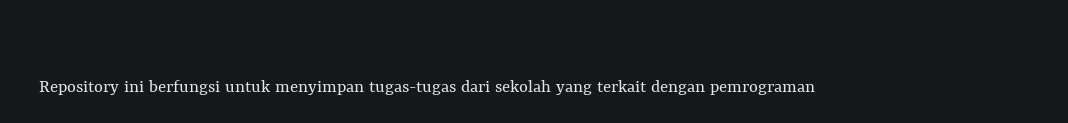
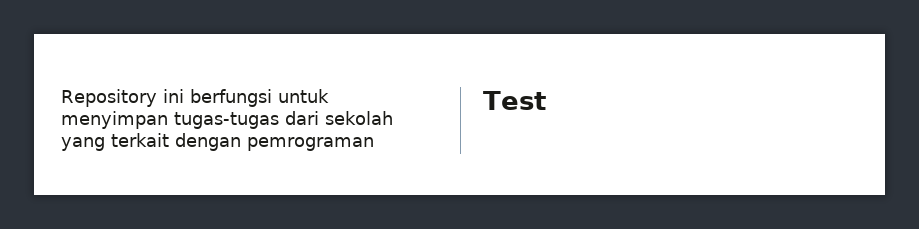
+ Test

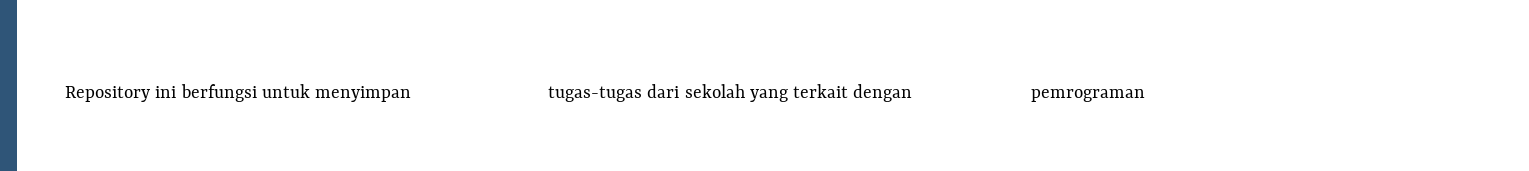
- Test

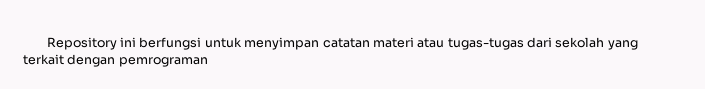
- Repository ini berfungsi untuk menyimpan tugas-tugas dari sekolah yang terkait dengan pemrograman
+ Repository ini berfungsi untuk menyimpan catatan materi atau tugas-tugas dari sekolah yang terkait dengan pemrograman

